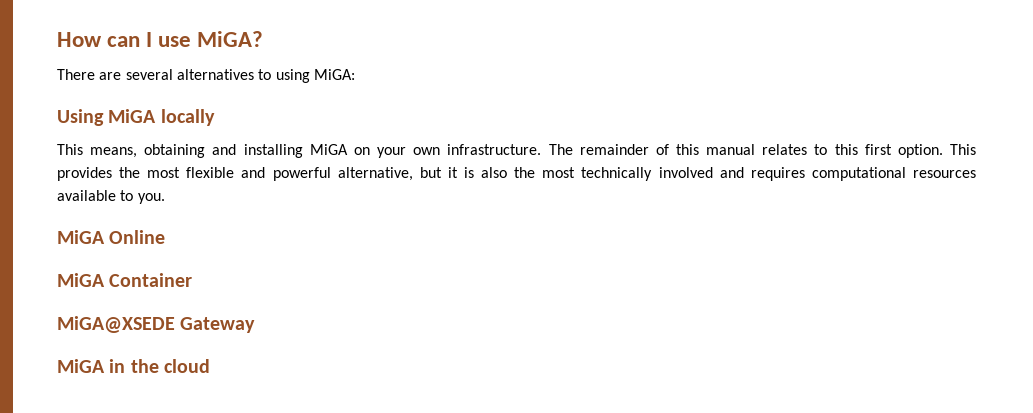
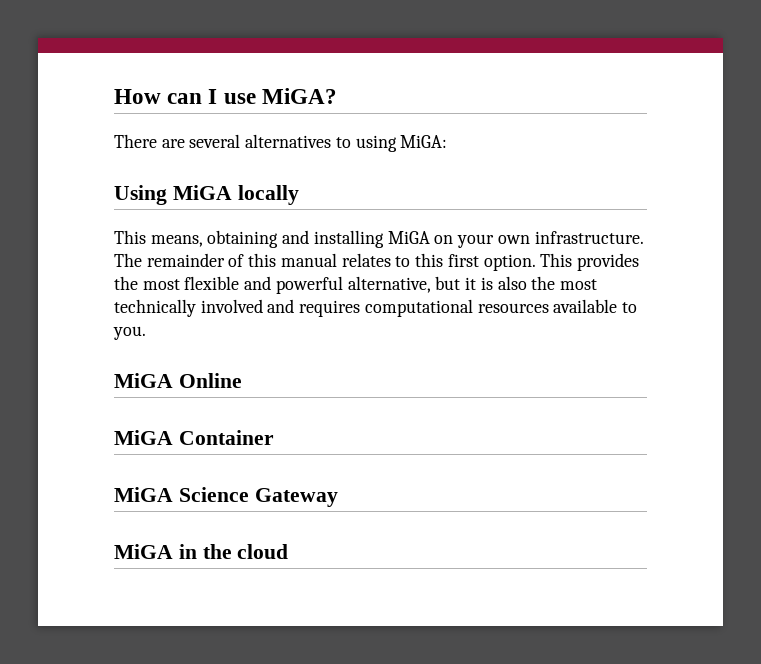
- MiGA@XSEDE Gateway
+ MiGA Science Gateway

